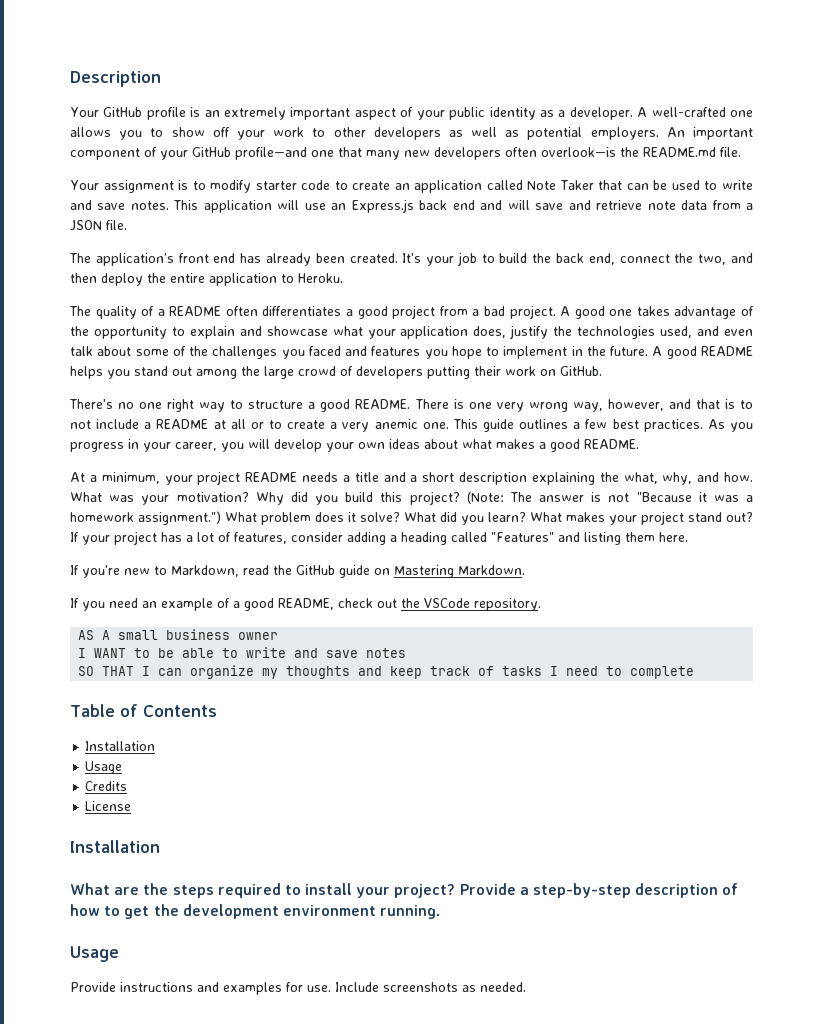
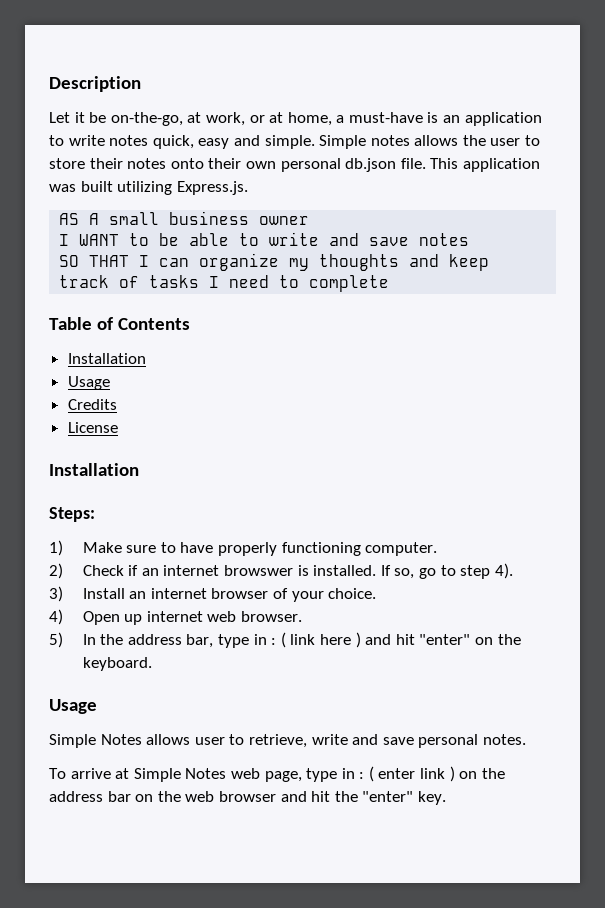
- Your GitHub profile is an extremely important aspect of your public identity as a developer. A well-crafted one allows you to show off your work to other developers as well as potential employers. An important component of your GitHub profile—and one that many new developers often overlook—is the README.md file.
- Your assignment is to modify starter code to create an application called Note Taker that can be used to write and save notes. This application will use an Express.js back end and will save and retrieve note data from a JSON file.
- The application’s front end has already been created. It's your job to build the back end, connect the two, and then deploy the entire application to Heroku.
- The quality of a README often differentiates a good project from a bad project. A good one takes advantage of the opportunity to explain and showcase what your application does, justify the technologies used, and even talk about some of the challenges you faced and features you hope to implement in the future. A good README helps you stand out among the large crowd of developers putting their work on GitHub.
- There's no one right way to structure a good README. There is one very wrong way, however, and that is to not include a README at all or to create a very anemic one. This guide outlines a few best practices. As you progress in your career, you will develop your own ideas about what makes a good README.
- At a minimum, your project README needs a title and a short description explaining the what, why, and how. What was your motivation? Why did you build this project? (Note: The answer is not "Because it was a homework assignment.") What problem does it solve? What did you learn? What makes your project stand out? If your project has a lot of features, consider adding a heading called "Features" and listing them here.
- If you're new to Markdown, read the GitHub guide on Mastering Markdown.
- If you need an example of a good README, check out the VSCode repository.
+ Let it be on-the-go, at work, or at home, a must-have is an application to write notes quick, easy and simple. Simple notes allows the user to store their notes onto their own personal db.json file. This application was built utilizing Express.js.
- What are the steps required to install your project? Provide a step-by-step description of how to get the development environment running.
+ Steps:
+ 1) Make sure to have properly functioning computer.
+ 2) Check if an internet browswer is installed. If so, go to step 4).
+ 3) Install an internet browser of your choice.
+ 4) Open up internet web browser.
+ 5) In the address bar, type in : ( link here ) and hit "enter" on the keyboard.
  Usage
- Provide instructions and examples for use. Include screenshots as needed.
+ Simple Notes allows user to retrieve, write and save personal notes.
+ To arrive at Simple Notes web page, type in : ( enter link ) on the address bar on the web browser and hit the "enter" key.

